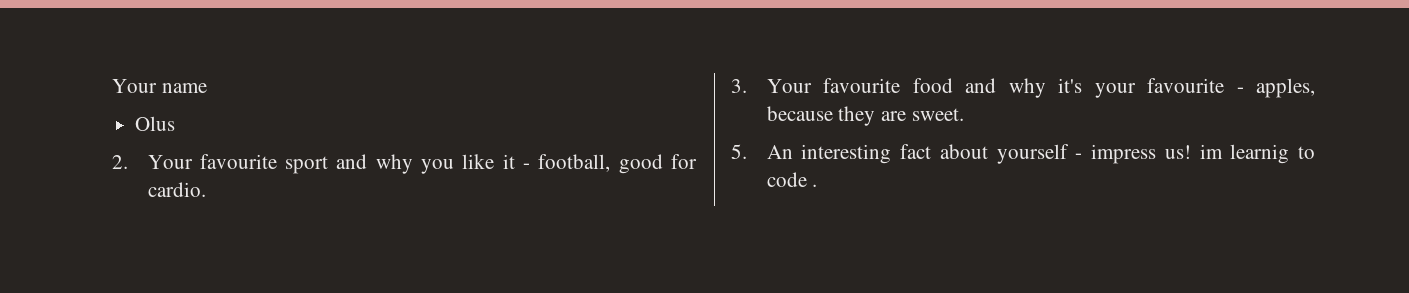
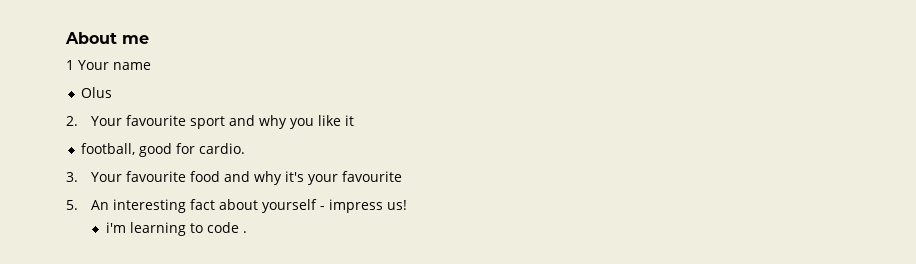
- Your name
+ About me
+ 1 Your name
- 2. Your favourite sport and why you like it - football, good for cardio.
+ 2. Your favourite sport and why you like it
+ football, good for cardio.
- 3. Your favourite food and why it's your favourite - apples, because they are sweet.
+ 3. Your favourite food and why it's your favourite
- 5. An interesting fact about yourself - impress us! im learnig to code .
+ 5. An interesting fact about yourself - impress us!
+ i'm learning to code .

